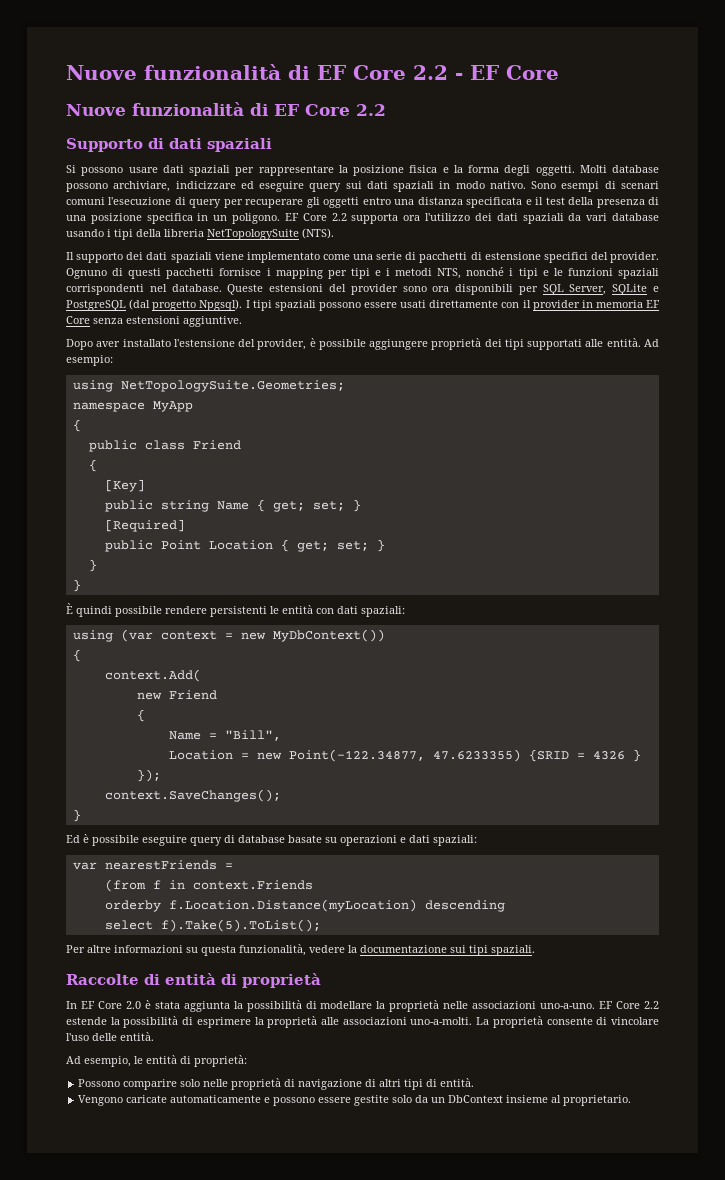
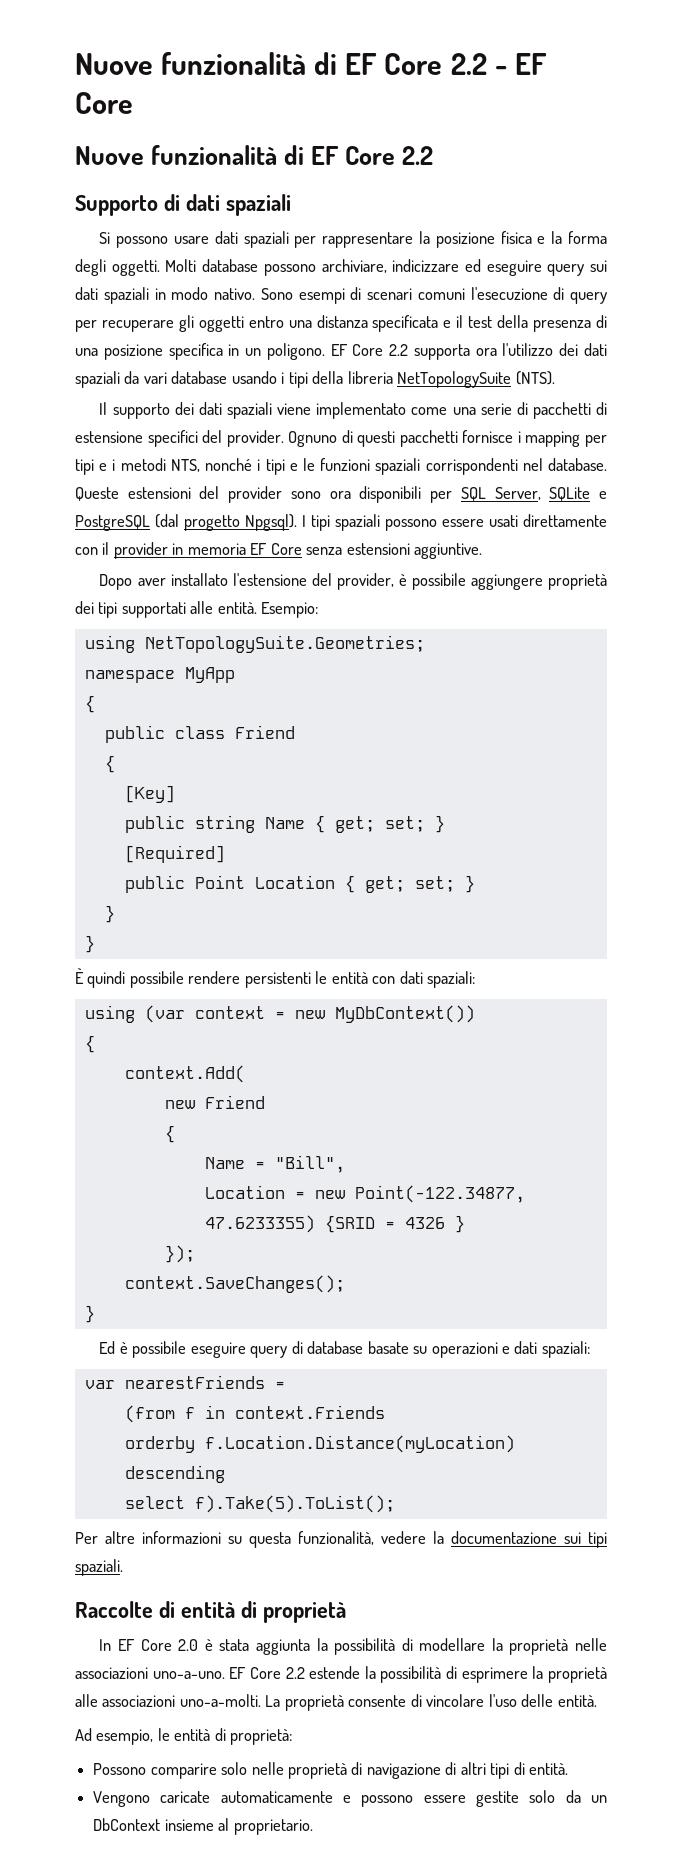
- Ad esempio:
+ Esempio:

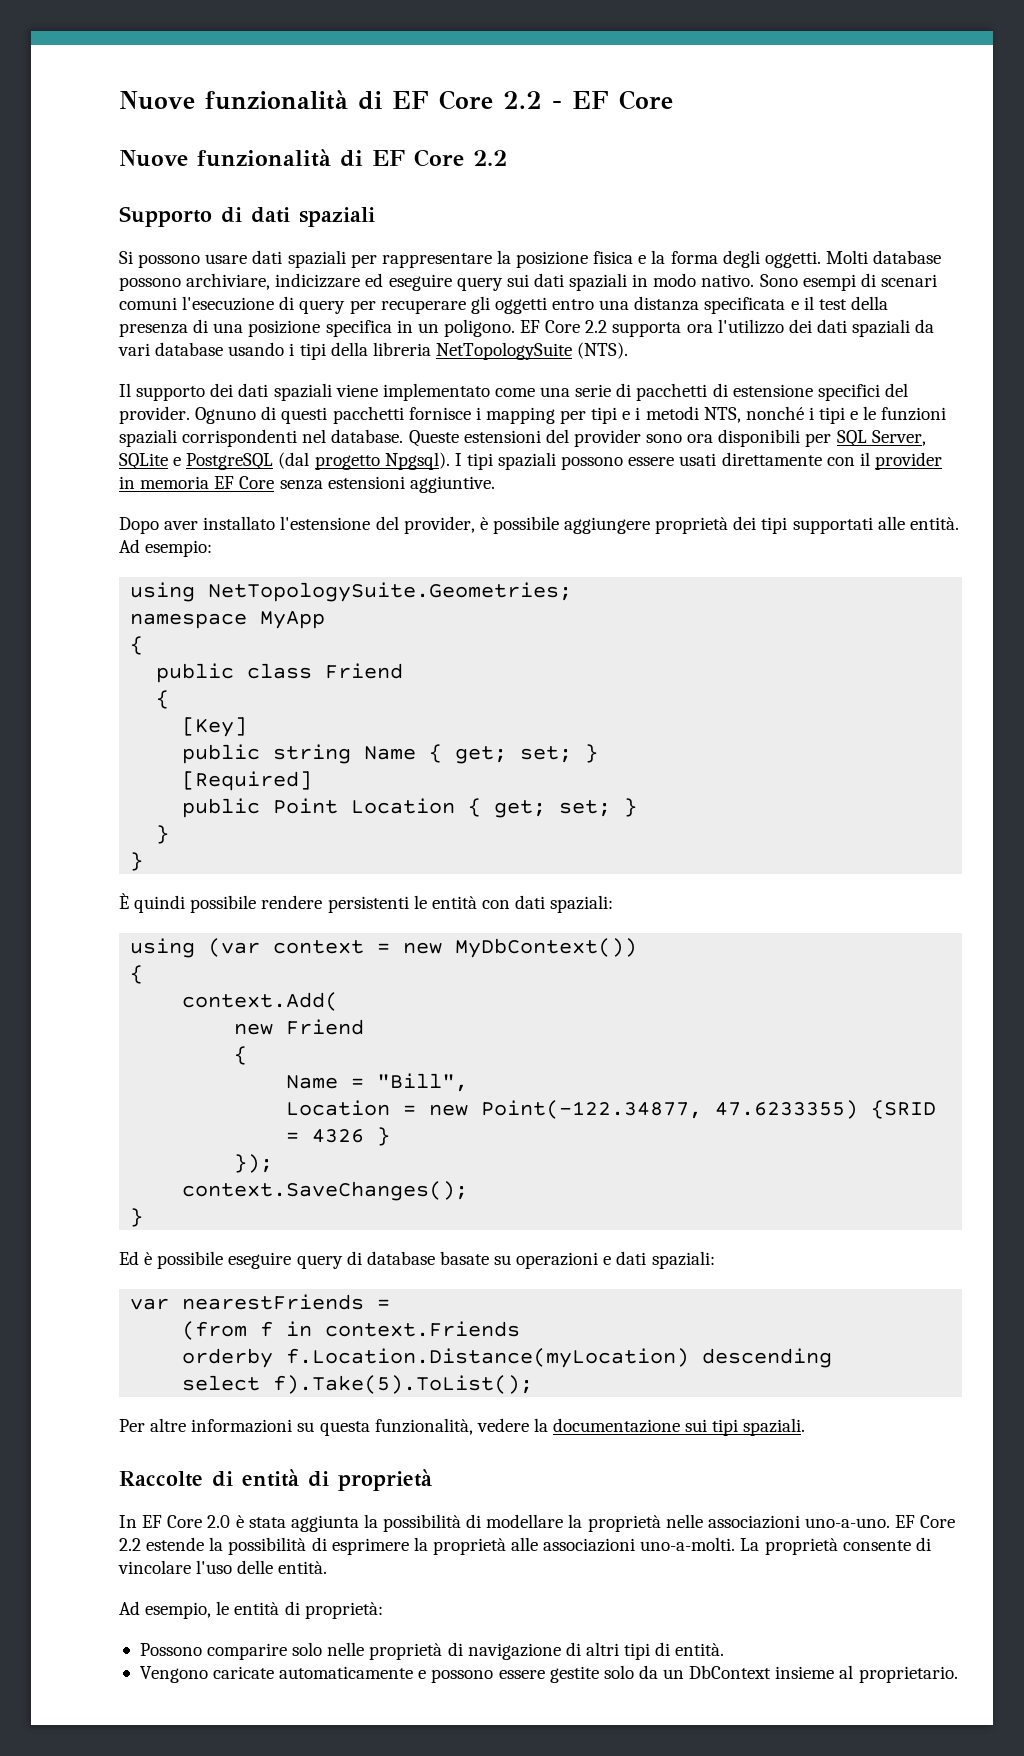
- Esempio:
+ Ad esempio:

